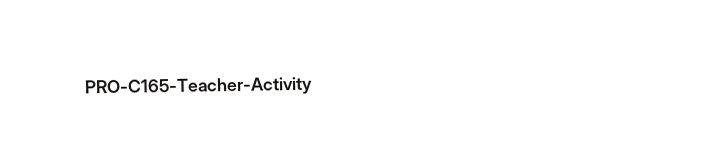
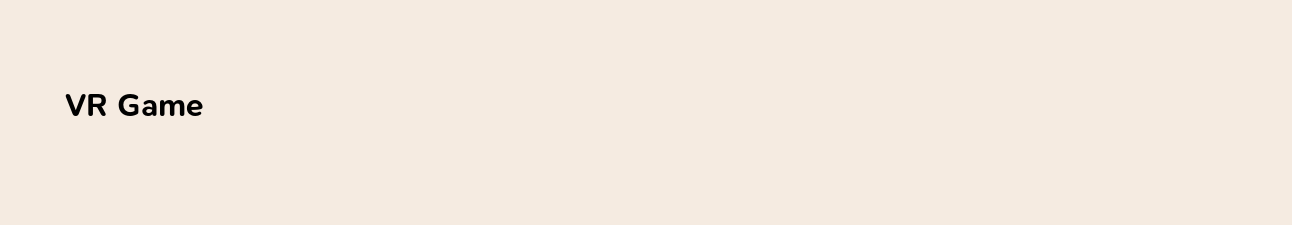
- PRO-C165-Teacher-Activity
+ VR Game

